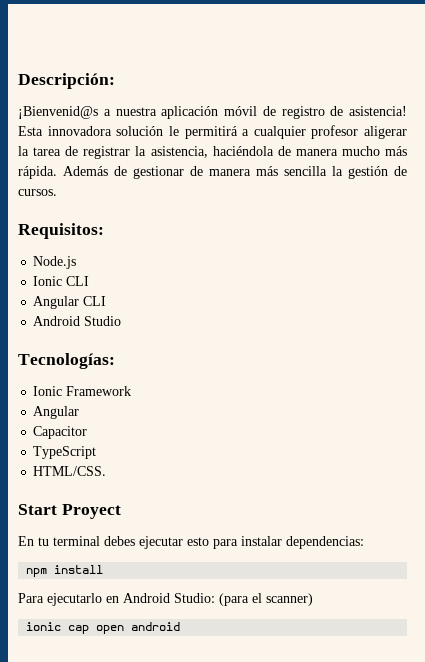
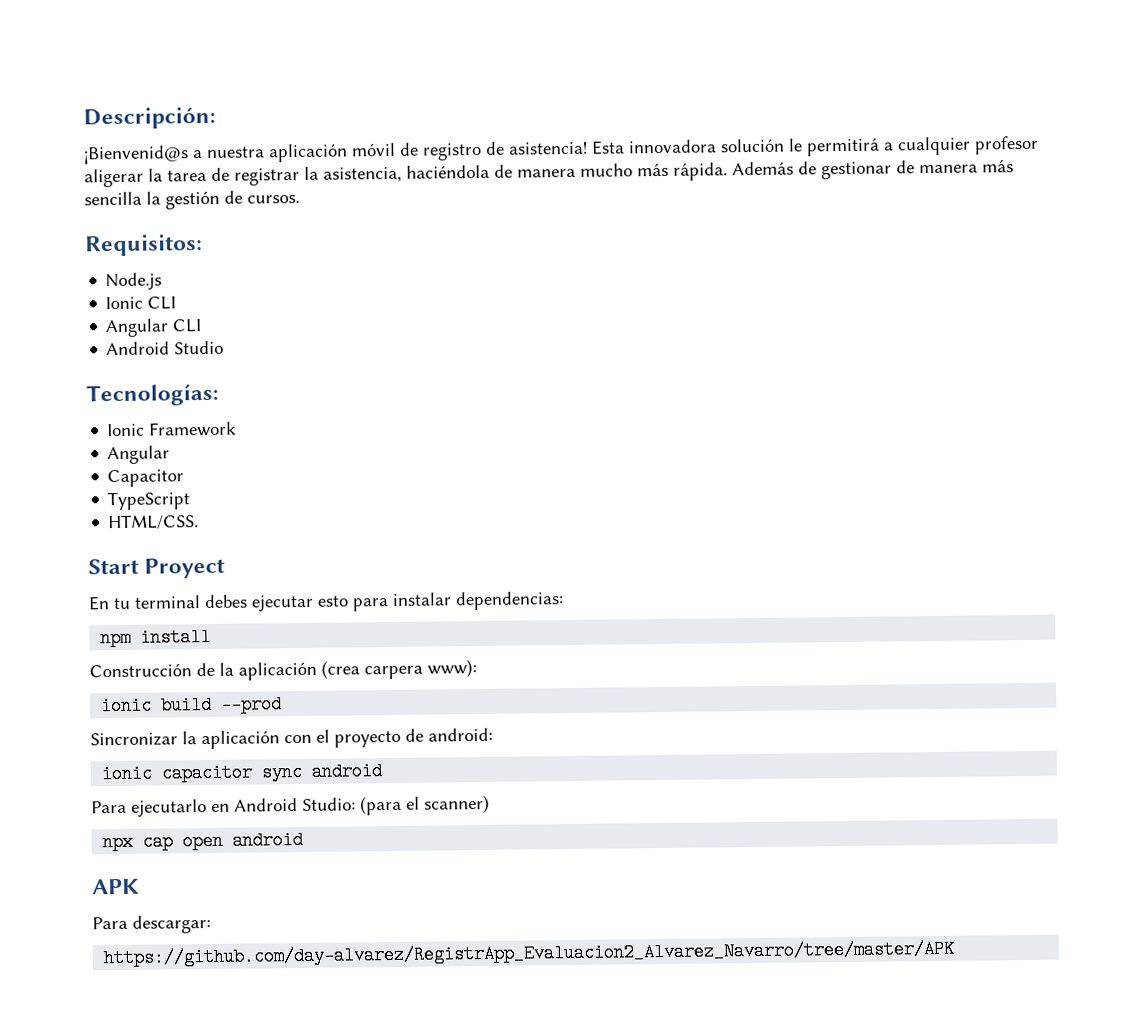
+ Construcción de la aplicación (crea carpera www):
+ ionic build --prod
+ Sincronizar la aplicación con el proyecto de android:
+ ionic capacitor sync android
- ionic cap open android
+ npx cap open android
+ APK
+ Para descargar:
+ https://github.com/day-alvarez/RegistrApp_Evaluacion2_Alvarez_Navarro/tree/master/APK

